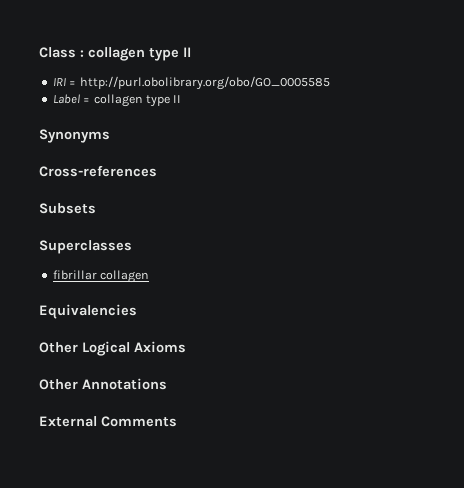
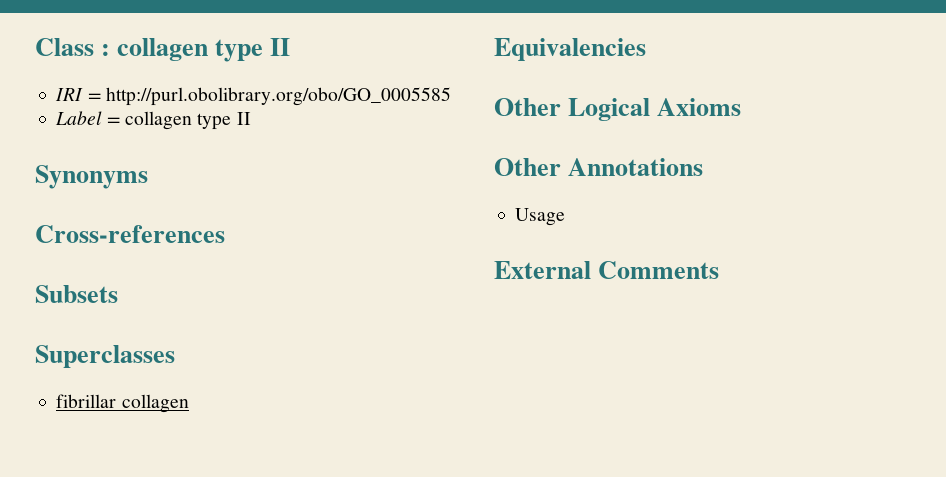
+ Usage

